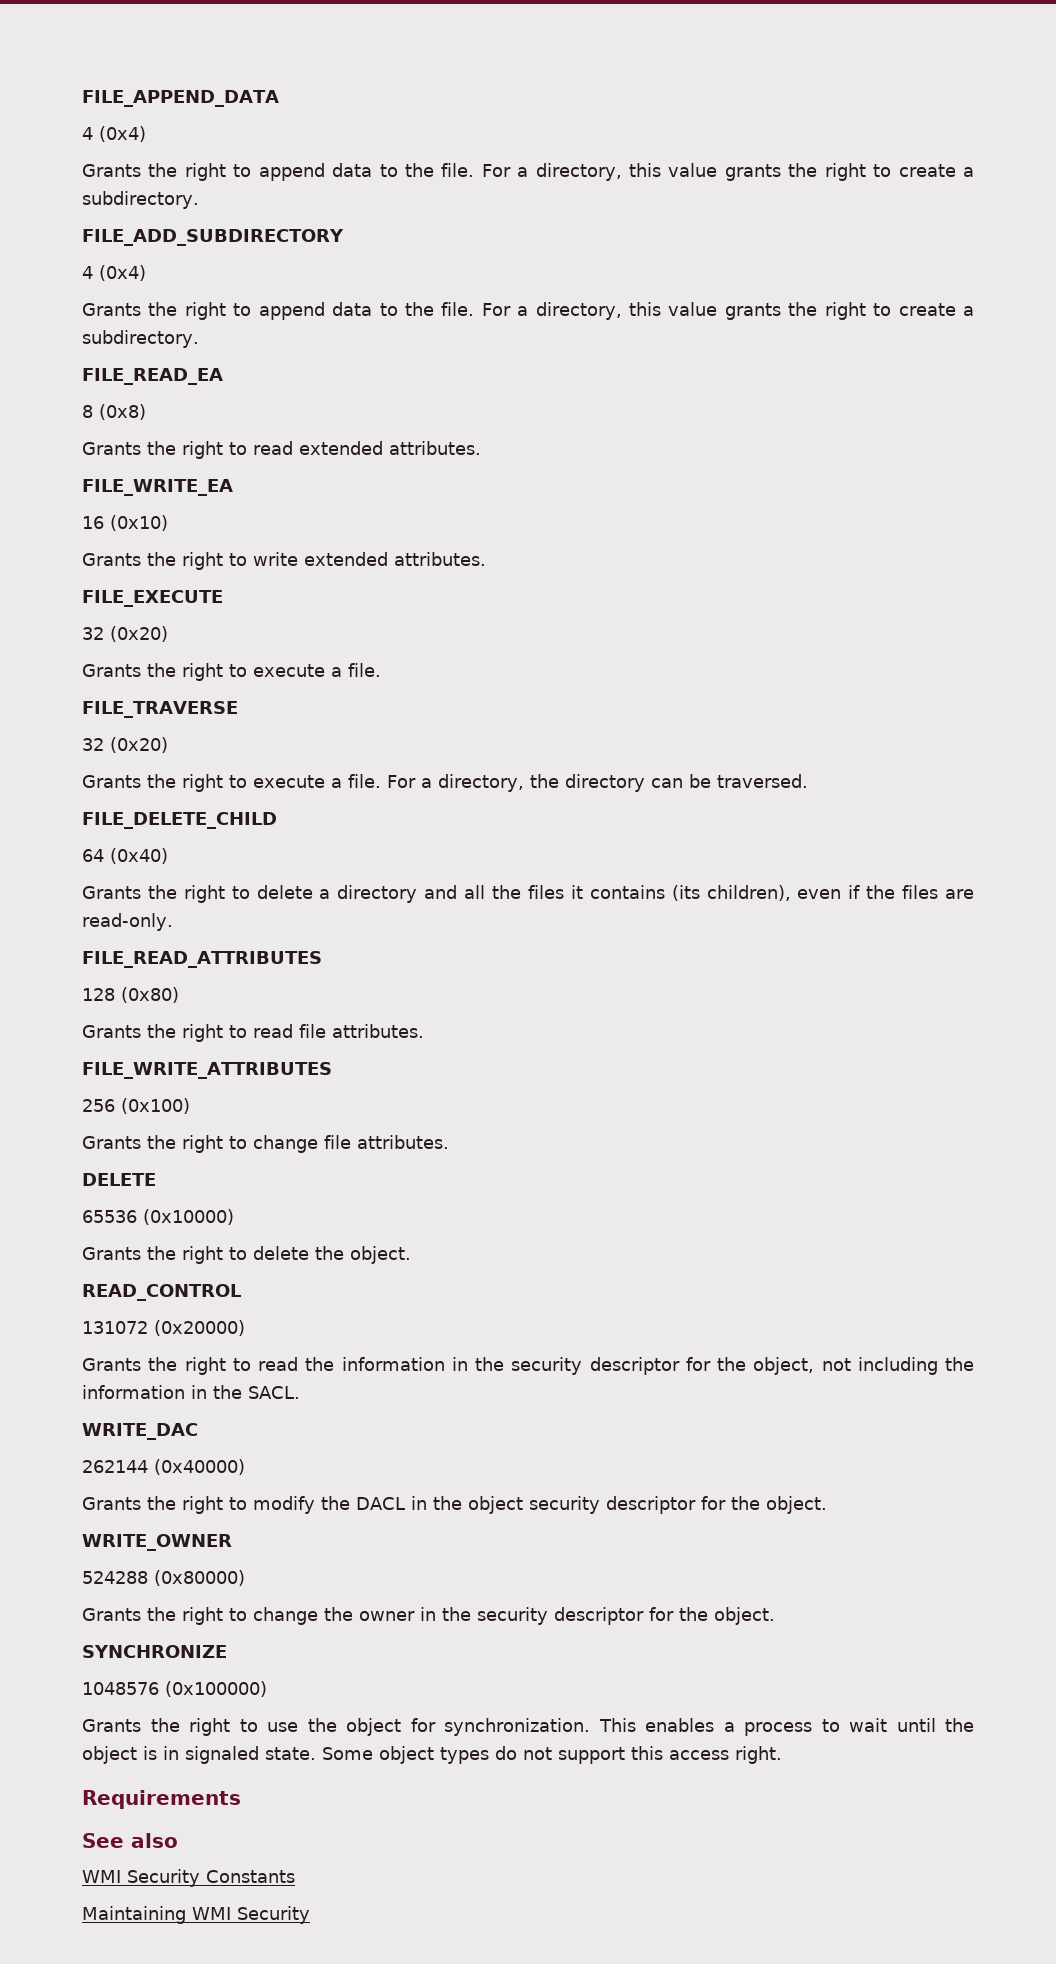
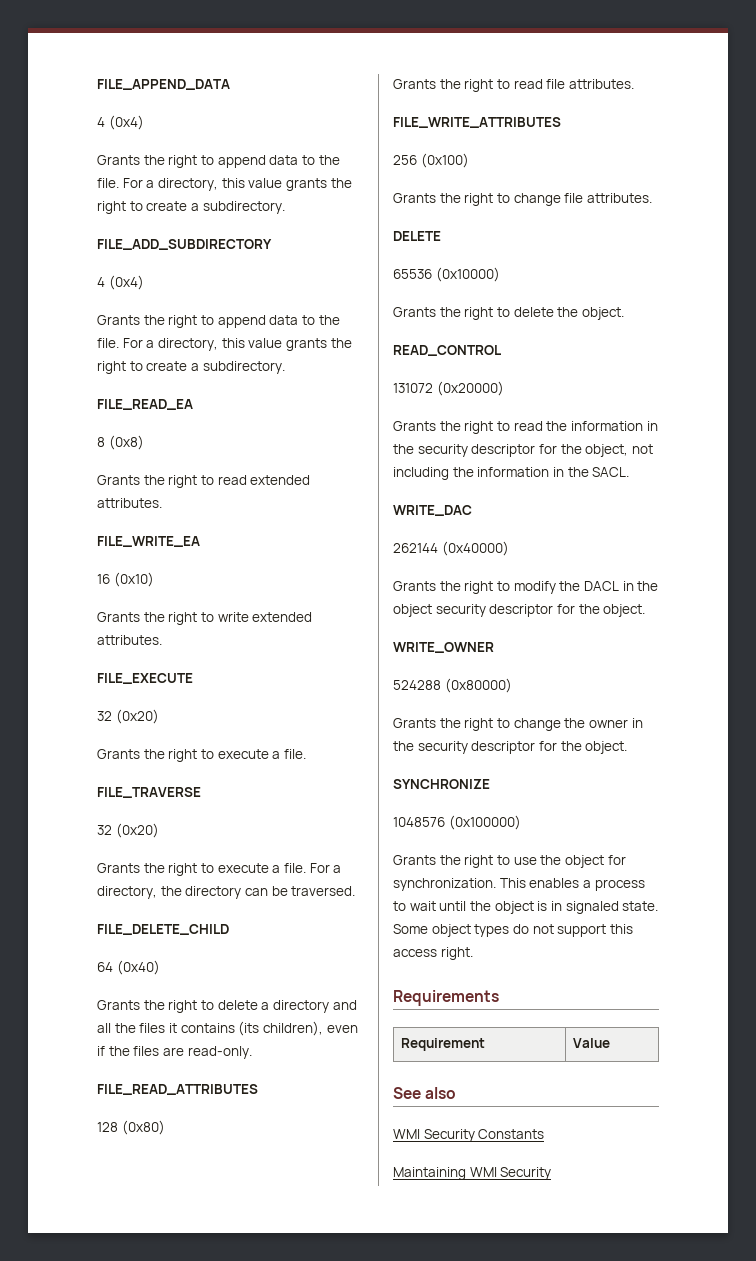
+ Requirement | Value

